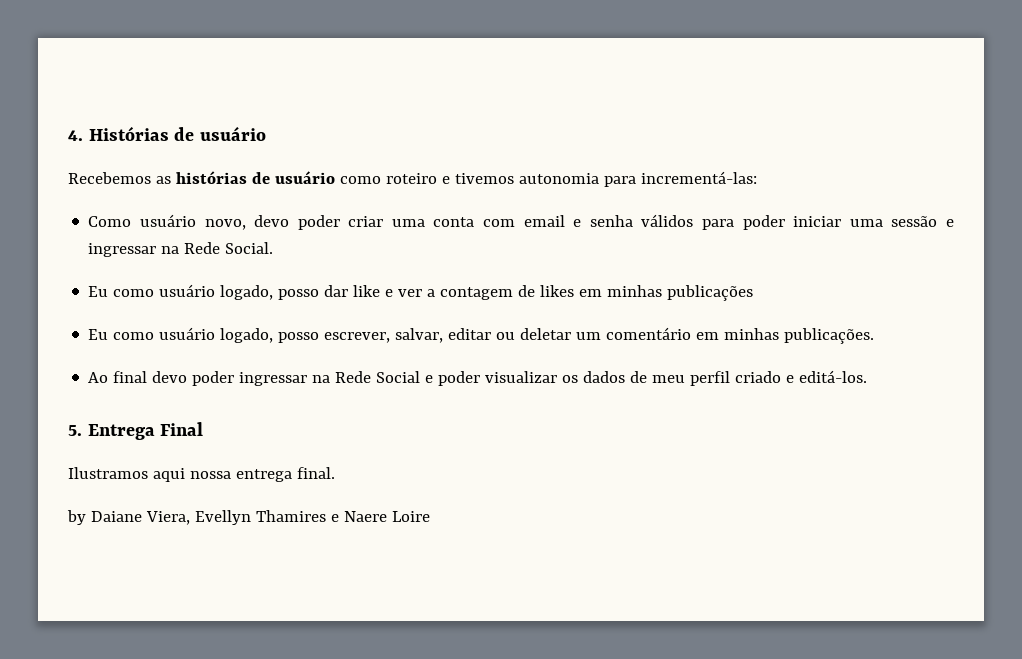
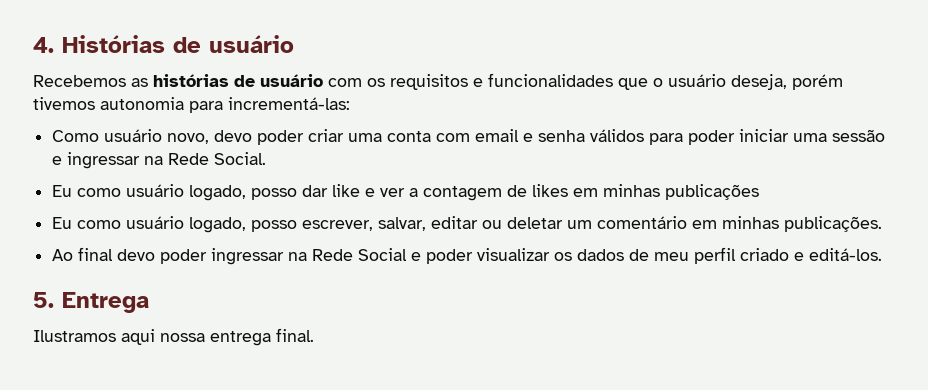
- Recebemos as histórias de usuário como roteiro e tivemos autonomia para incrementá-las:
+ Recebemos as histórias de usuário com os requisitos e funcionalidades que o usuário deseja, porém tivemos autonomia para incrementá-las:
- 5. Entrega Final
+ 5. Entrega
- by Daiane Viera, Evellyn Thamires e Naere Loire

